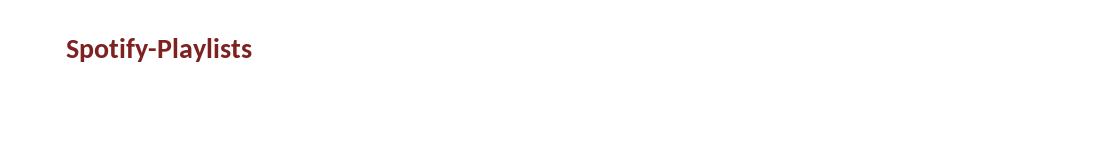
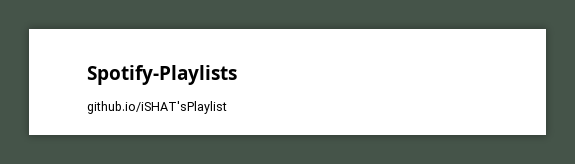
+ github.io/iSHAT'sPlaylist

